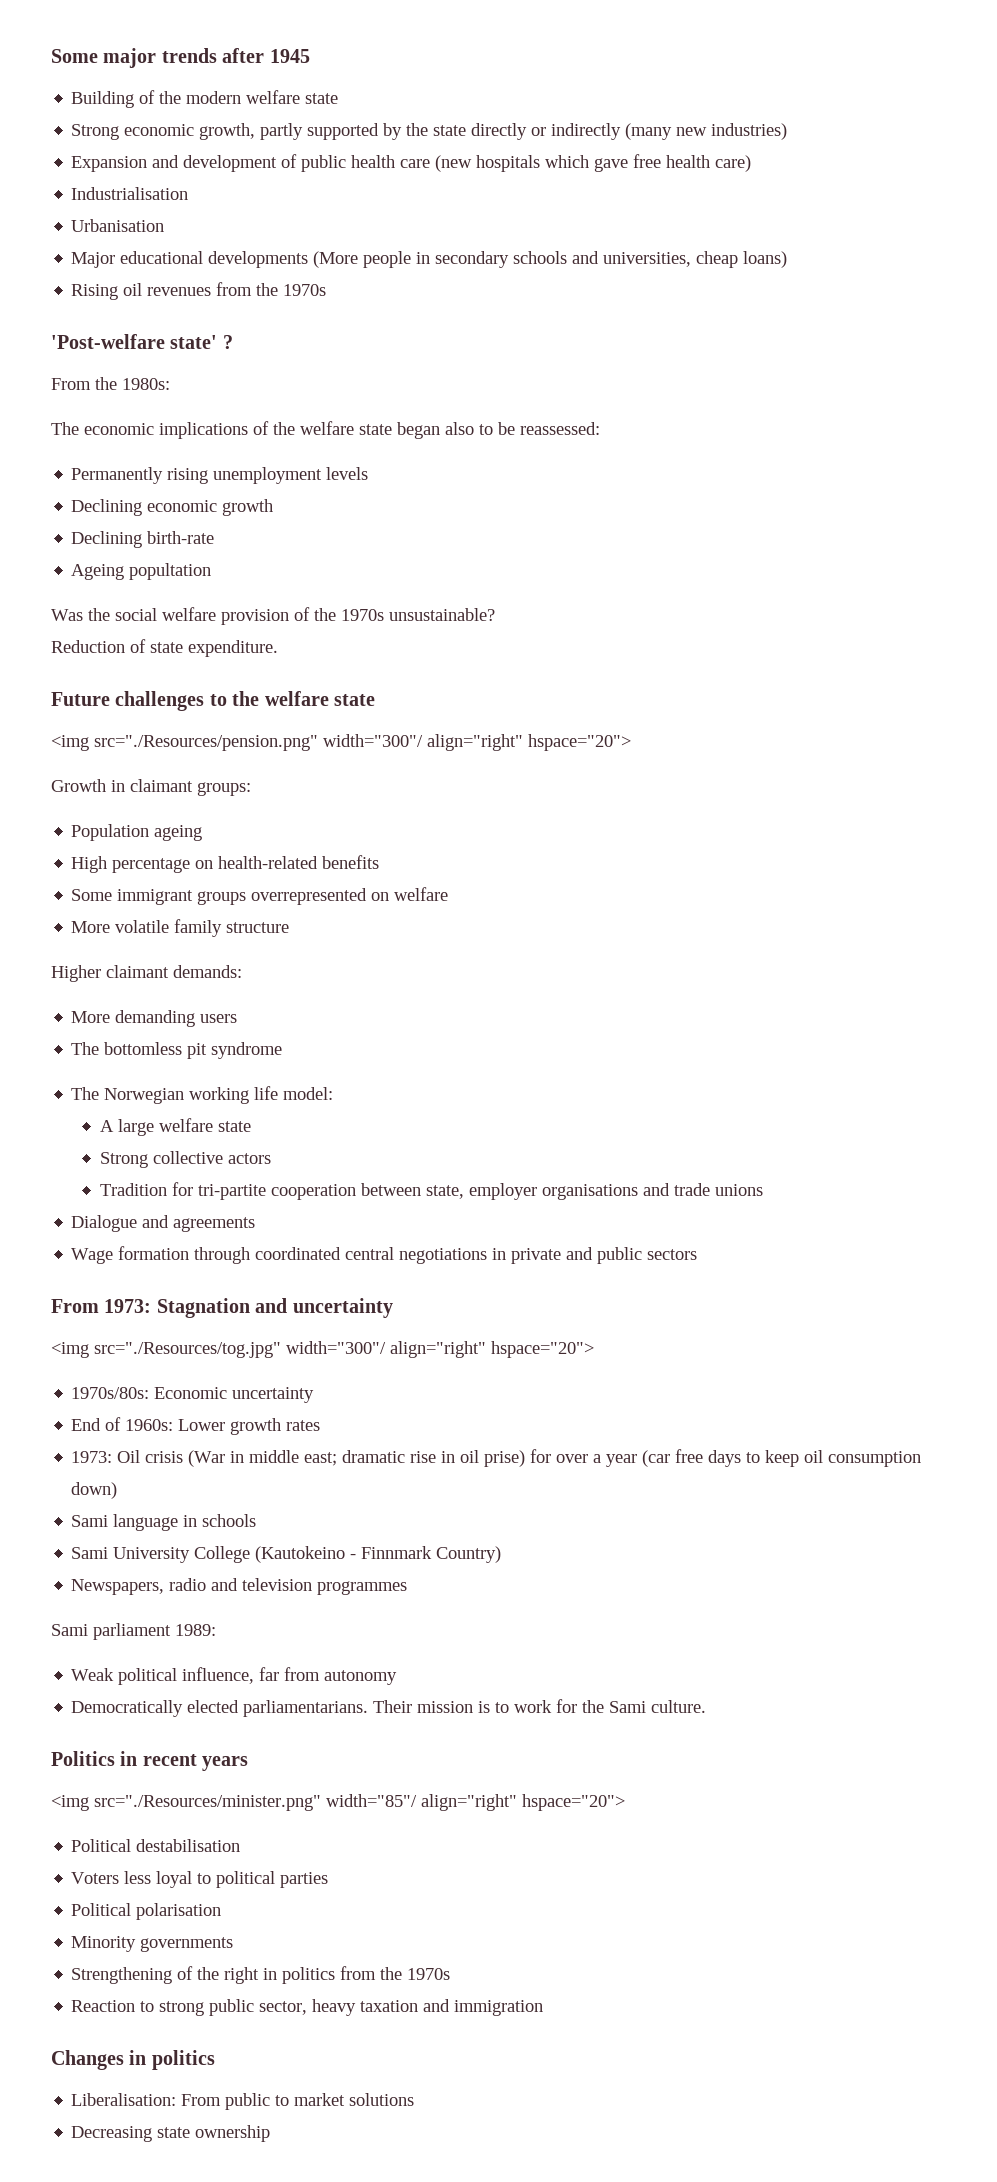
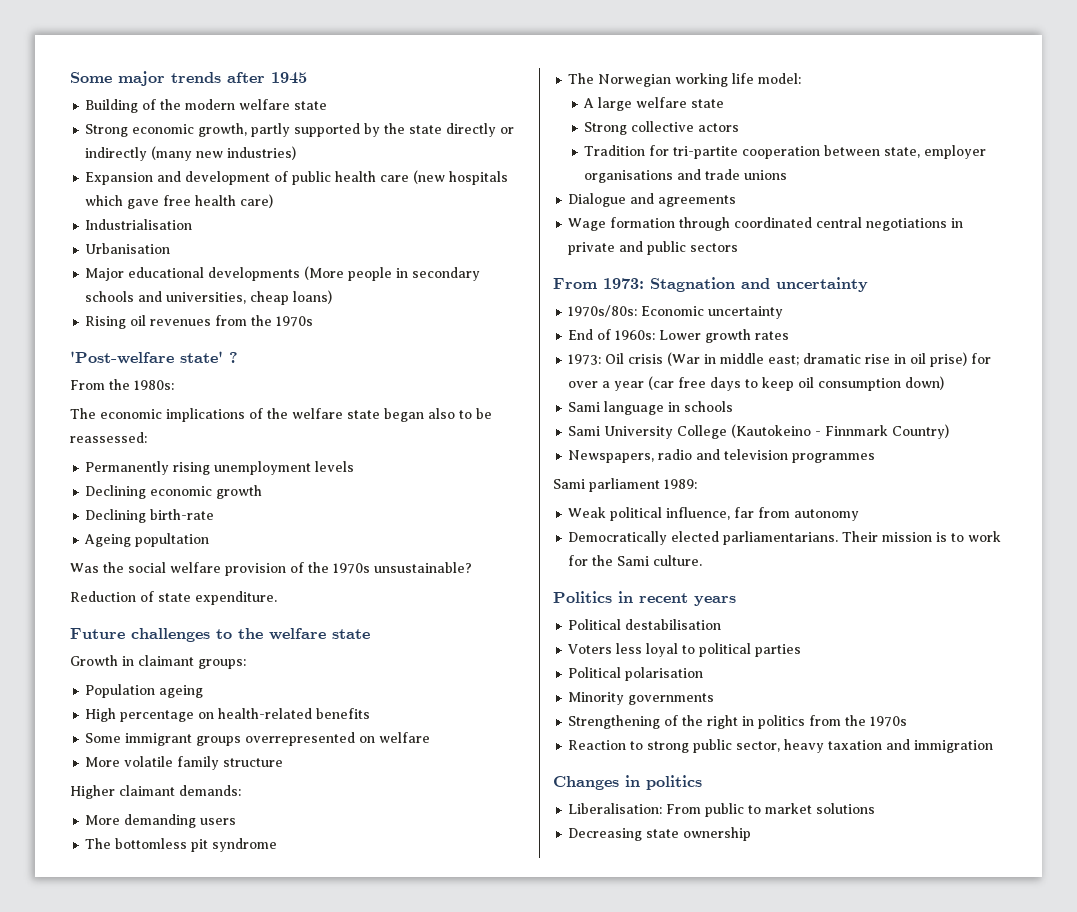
- <img src="./Resources/pension.png" width="300"/ align="right" hspace="20">
- <img src="./Resources/tog.jpg" width="300"/ align="right" hspace="20">
- <img src="./Resources/minister.png" width="85"/ align="right" hspace="20">

